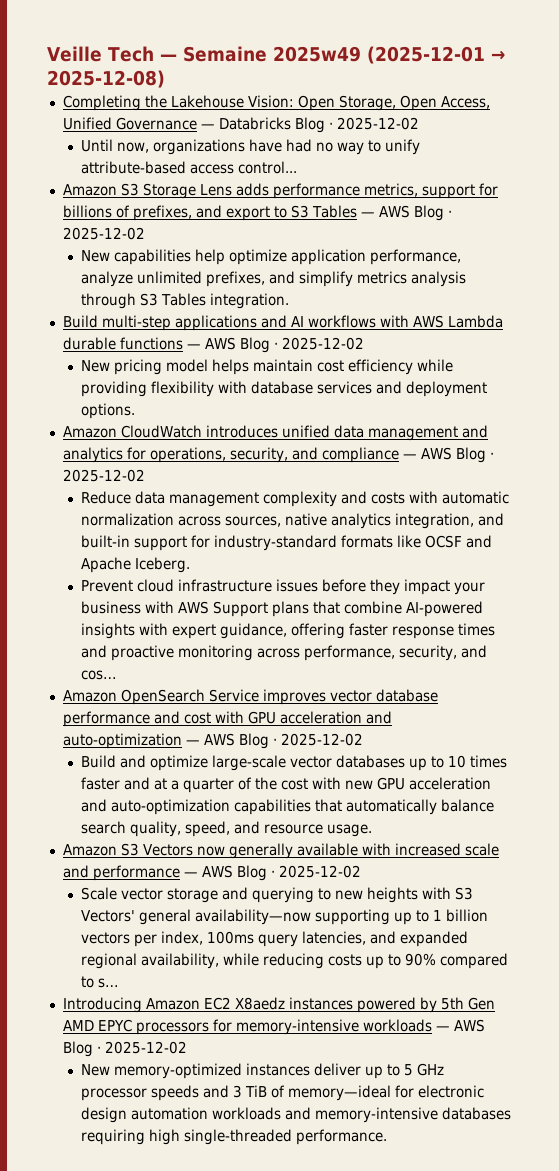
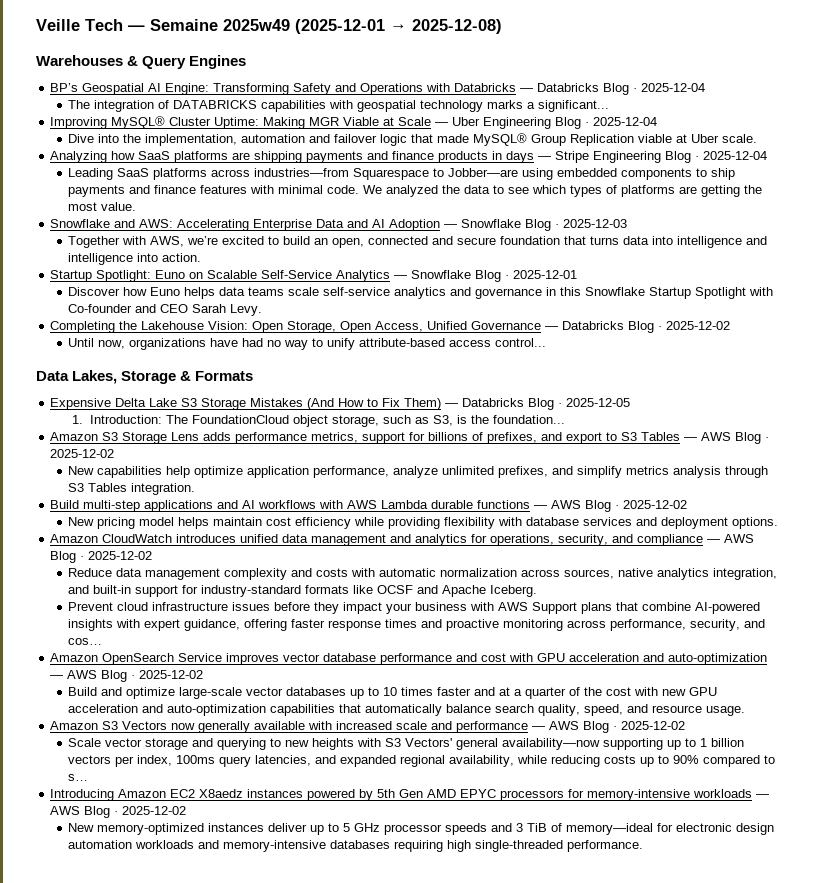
+ Warehouses & Query Engines
+ BP’s Geospatial AI Engine: Transforming Safety and Operations with Databricks — Databricks Blog · 2025-12-04
+ The integration of DATABRICKS capabilities with geospatial technology marks a significant...
+ Improving MySQL® Cluster Uptime: Making MGR Viable at Scale — Uber Engineering Blog · 2025-12-04
+ Dive into the implementation, automation and failover logic that made MySQL® Group Replication viable at Uber scale.
+ Analyzing how SaaS platforms are shipping payments and finance products in days — Stripe Engineering Blog · 2025-12-04
+ Leading SaaS platforms across industries—from Squarespace to Jobber—are using embedded components to ship payments and finance features with minimal code. We analyzed the data to see which types of platforms are getting the most value.
+ Snowflake and AWS: Accelerating Enterprise Data and AI Adoption — Snowflake Blog · 2025-12-03
+ Together with AWS, we’re excited to build an open, connected and secure foundation that turns data into intelligence and intelligence into action.
+ Startup Spotlight: Euno on Scalable Self-Service Analytics — Snowflake Blog · 2025-12-01
+ Discover how Euno helps data teams scale self-service analytics and governance in this Snowflake Startup Spotlight with Co-founder and CEO Sarah Levy.
+ Data Lakes, Storage & Formats
+ Expensive Delta Lake S3 Storage Mistakes (And How to Fix Them) — Databricks Blog · 2025-12-05
+ 1. Introduction: The FoundationCloud object storage, such as S3, is the foundation...

